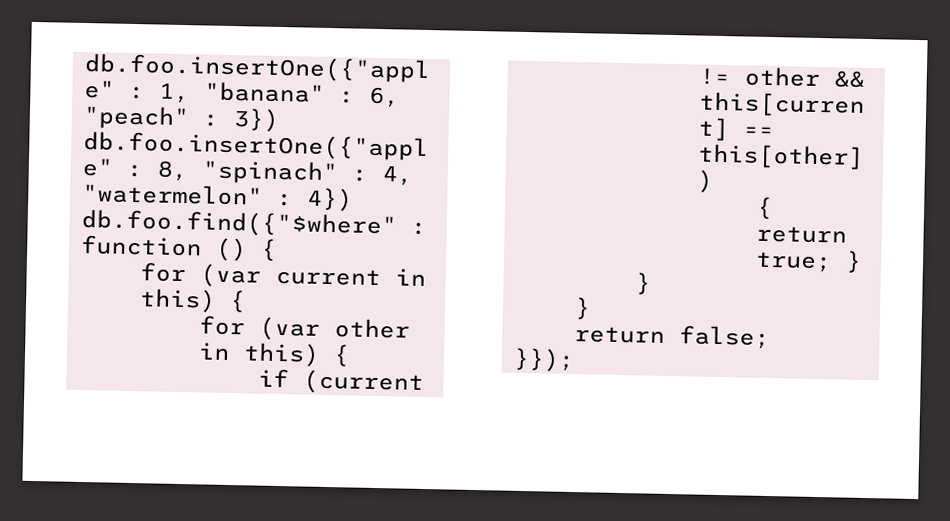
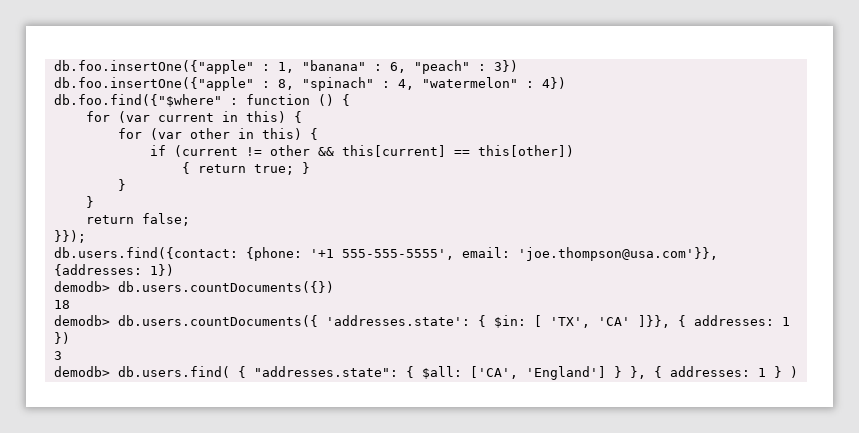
+ db.users.find({contact: {phone: '+1 555-555-5555', email: 'joe.thompson@usa.com'}}, {addresses: 1})
+ demodb> db.users.countDocuments({})
+ 18
+ demodb> db.users.countDocuments({ 'addresses.state': { $in: [ 'TX', 'CA' ]}}, { addresses: 1 })
+ 3
+ demodb> db.users.find( { "addresses.state": { $all: ['CA', 'England'] } }, { addresses: 1 } )

